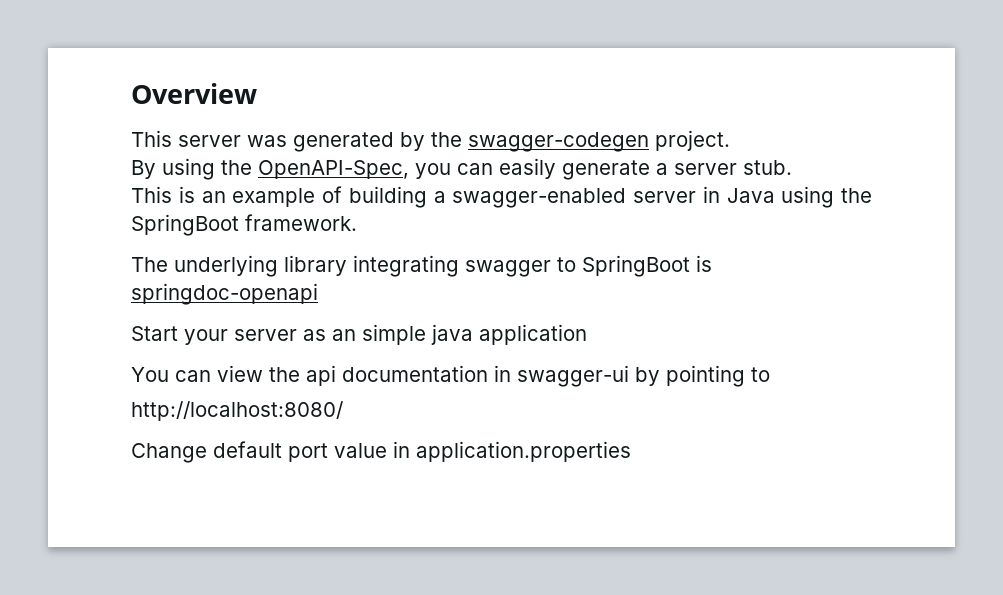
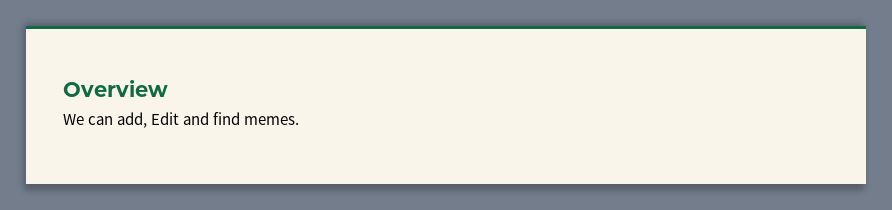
- This server was generated by the swagger-codegen project.
- By using the OpenAPI-Spec, you can easily generate a server stub.
- This is an example of building a swagger-enabled server in Java using the SpringBoot framework.
- The underlying library integrating swagger to SpringBoot is springdoc-openapi
- Start your server as an simple java application
- You can view the api documentation in swagger-ui by pointing to
- http://localhost:8080/
- Change default port value in application.properties
+ We can add, Edit and find memes.

